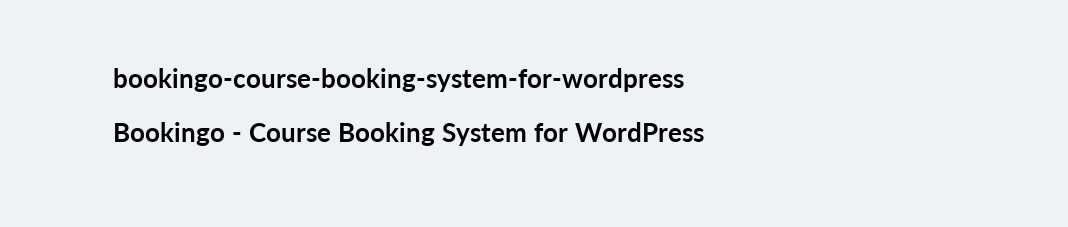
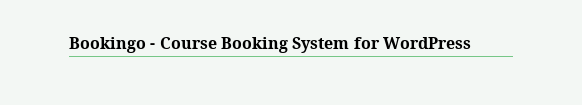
- bookingo-course-booking-system-for-wordpress

